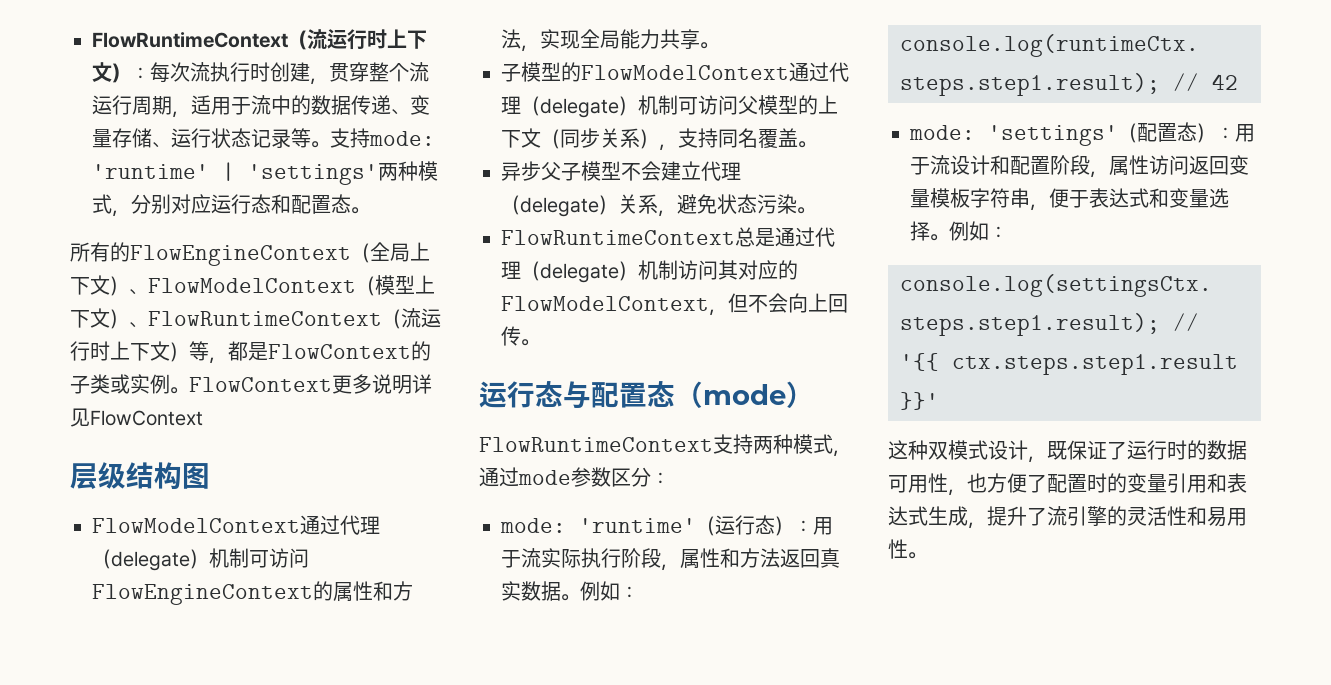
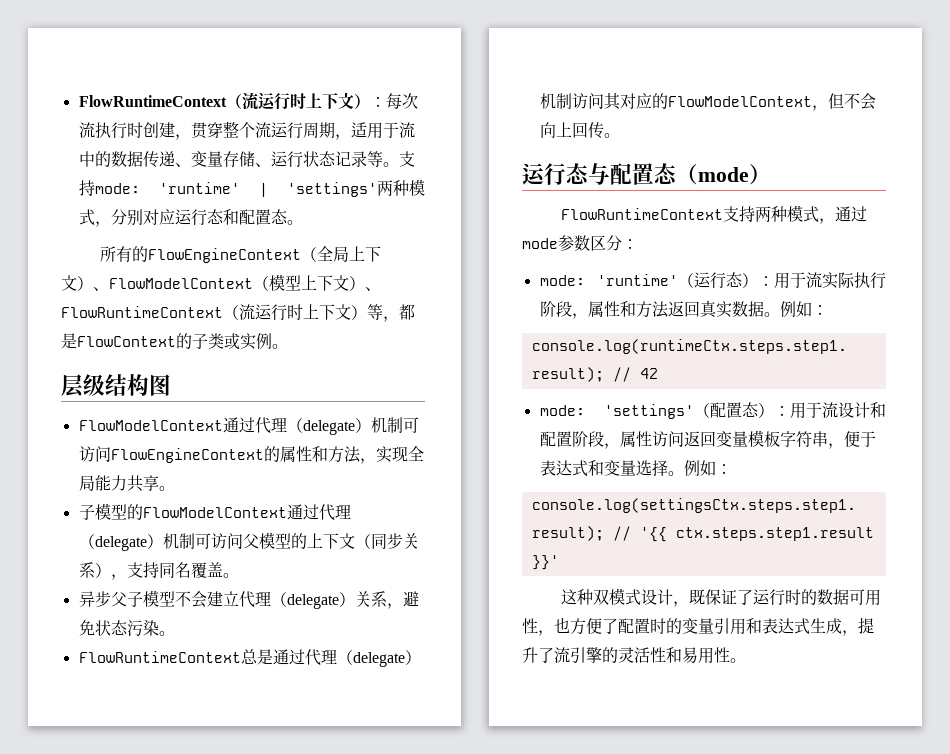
- FlowContext更多说明详见FlowContext

